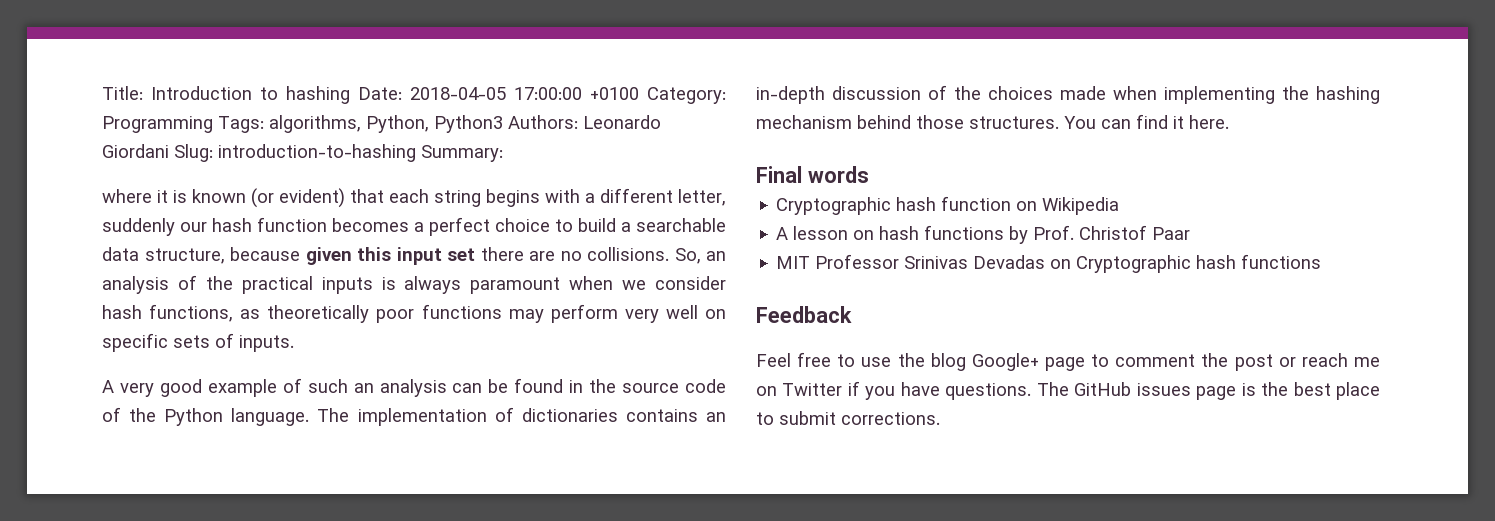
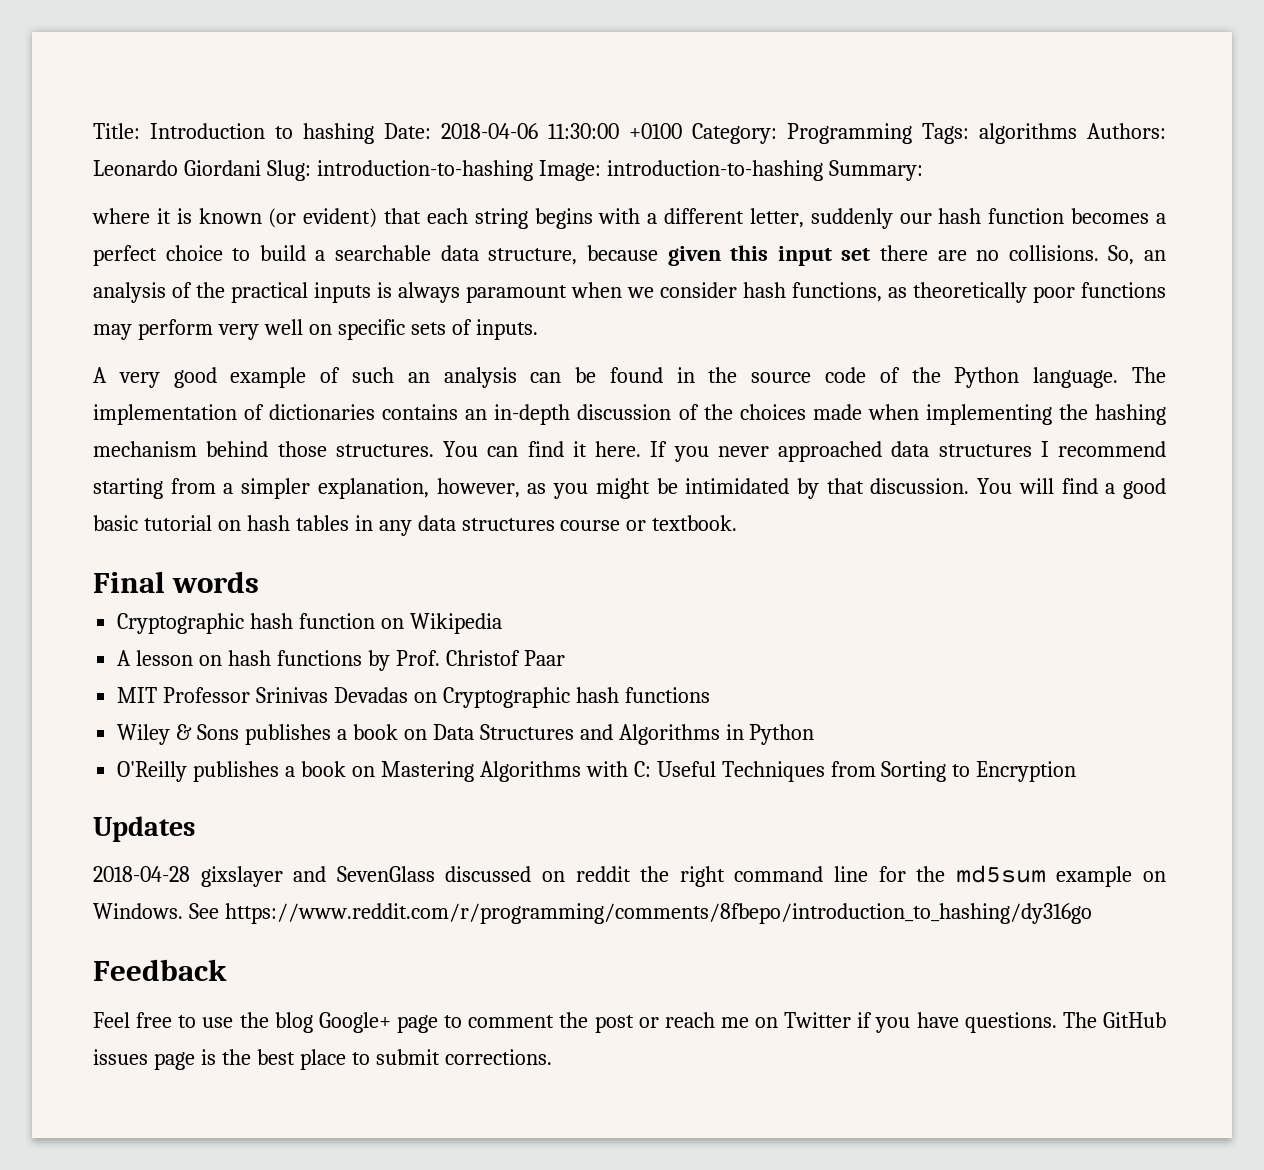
- Title: Introduction to hashing Date: 2018-04-05 17:00:00 +0100 Category: Programming Tags: algorithms, Python, Python3 Authors: Leonardo Giordani Slug: introduction-to-hashing Summary:
+ Title: Introduction to hashing Date: 2018-04-06 11:30:00 +0100 Category: Programming Tags: algorithms Authors: Leonardo Giordani Slug: introduction-to-hashing Image: introduction-to-hashing Summary:
+ If you never approached data structures I recommend starting from a simpler explanation, however, as you might be intimidated by that discussion. You will find a good basic tutorial on hash tables in any data structures course or textbook.
+ Wiley & Sons publishes a book on Data Structures and Algorithms in Python
+ O'Reilly publishes a book on Mastering Algorithms with C: Useful Techniques from Sorting to Encryption
+ Updates
+ 2018-04-28 gixslayer and SevenGlass discussed on reddit the right command line for the md5sum example on Windows. See https://www.reddit.com/r/programming/comments/8fbepo/introduction_to_hashing/dy316go

